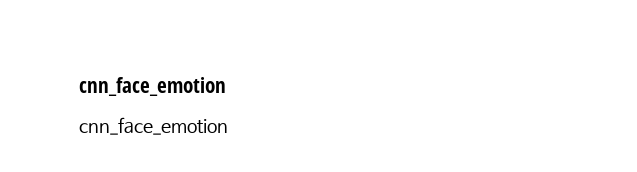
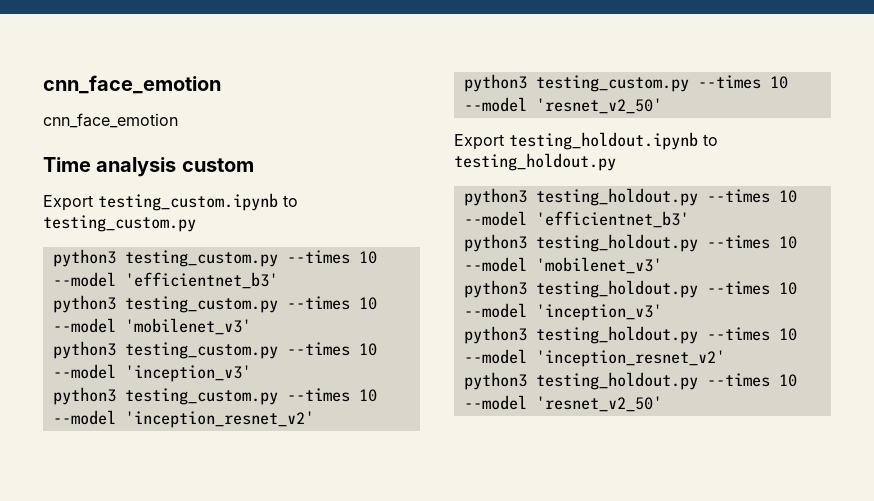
+ Time analysis custom
+ Export testing_custom.ipynb to testing_custom.py
+ python3 testing_custom.py --times 10 --model 'efficientnet_b3'
+ python3 testing_custom.py --times 10 --model 'mobilenet_v3'
+ python3 testing_custom.py --times 10 --model 'inception_v3'
+ python3 testing_custom.py --times 10 --model 'inception_resnet_v2'
+ python3 testing_custom.py --times 10 --model 'resnet_v2_50'
+ Export testing_holdout.ipynb to testing_holdout.py
+ python3 testing_holdout.py --times 10 --model 'efficientnet_b3'
+ python3 testing_holdout.py --times 10 --model 'mobilenet_v3'
+ python3 testing_holdout.py --times 10 --model 'inception_v3'
+ python3 testing_holdout.py --times 10 --model 'inception_resnet_v2'
+ python3 testing_holdout.py --times 10 --model 'resnet_v2_50'

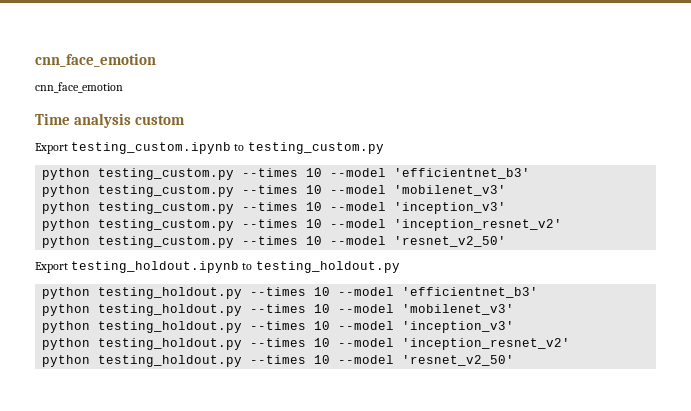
- python3 testing_custom.py --times 10 --model 'efficientnet_b3'
+ python testing_custom.py --times 10 --model 'efficientnet_b3'
- python3 testing_custom.py --times 10 --model 'mobilenet_v3'
+ python testing_custom.py --times 10 --model 'mobilenet_v3'
- python3 testing_custom.py --times 10 --model 'inception_v3'
+ python testing_custom.py --times 10 --model 'inception_v3'
- python3 testing_custom.py --times 10 --model 'inception_resnet_v2'
+ python testing_custom.py --times 10 --model 'inception_resnet_v2'
- python3 testing_custom.py --times 10 --model 'resnet_v2_50'
+ python testing_custom.py --times 10 --model 'resnet_v2_50'
- python3 testing_holdout.py --times 10 --model 'efficientnet_b3'
+ python testing_holdout.py --times 10 --model 'efficientnet_b3'
- python3 testing_holdout.py --times 10 --model 'mobilenet_v3'
+ python testing_holdout.py --times 10 --model 'mobilenet_v3'
- python3 testing_holdout.py --times 10 --model 'inception_v3'
+ python testing_holdout.py --times 10 --model 'inception_v3'
- python3 testing_holdout.py --times 10 --model 'inception_resnet_v2'
+ python testing_holdout.py --times 10 --model 'inception_resnet_v2'
- python3 testing_holdout.py --times 10 --model 'resnet_v2_50'
+ python testing_holdout.py --times 10 --model 'resnet_v2_50'

